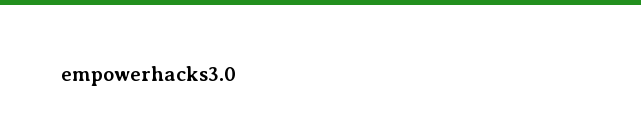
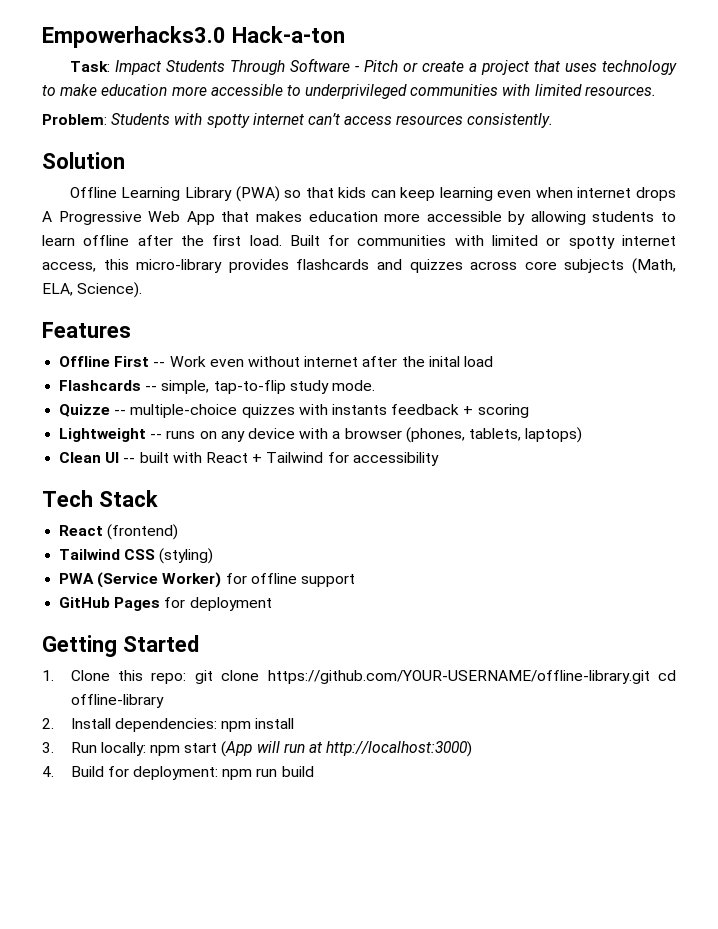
- empowerhacks3.0
+ Empowerhacks3.0 Hack-a-ton
+ Task: Impact Students Through Software - Pitch or create a project that uses technology to make education more accessible to underprivileged communities with limited resources.
+ Problem: Students with spotty internet can’t access resources consistently.
+ Solution
+ Offline Learning Library (PWA) so that kids can keep learning even when internet drops A Progressive Web App that makes education more accessible by allowing students to learn offline after the first load. Built for communities with limited or spotty internet access, this micro-library provides flashcards and quizzes across core subjects (Math, ELA, Science).
+ Features
+ Offline First -- Work even without internet after the inital load
+ Flashcards -- simple, tap-to-flip study mode.
+ Quizze -- multiple-choice quizzes with instants feedback + scoring
+ Lightweight -- runs on any device with a browser (phones, tablets, laptops)
+ Clean UI -- built with React + Tailwind for accessibility
+ Tech Stack
+ React (frontend)
+ Tailwind CSS (styling)
+ PWA (Service Worker) for offline support
+ GitHub Pages for deployment
+ Getting Started
+ 1. Clone this repo: git clone https://github.com/YOUR-USERNAME/offline-library.git cd offline-library
+ 2. Install dependencies: npm install
+ 3. Run locally: npm start (App will run at http://localhost:3000)
+ 4. Build for deployment: npm run build

